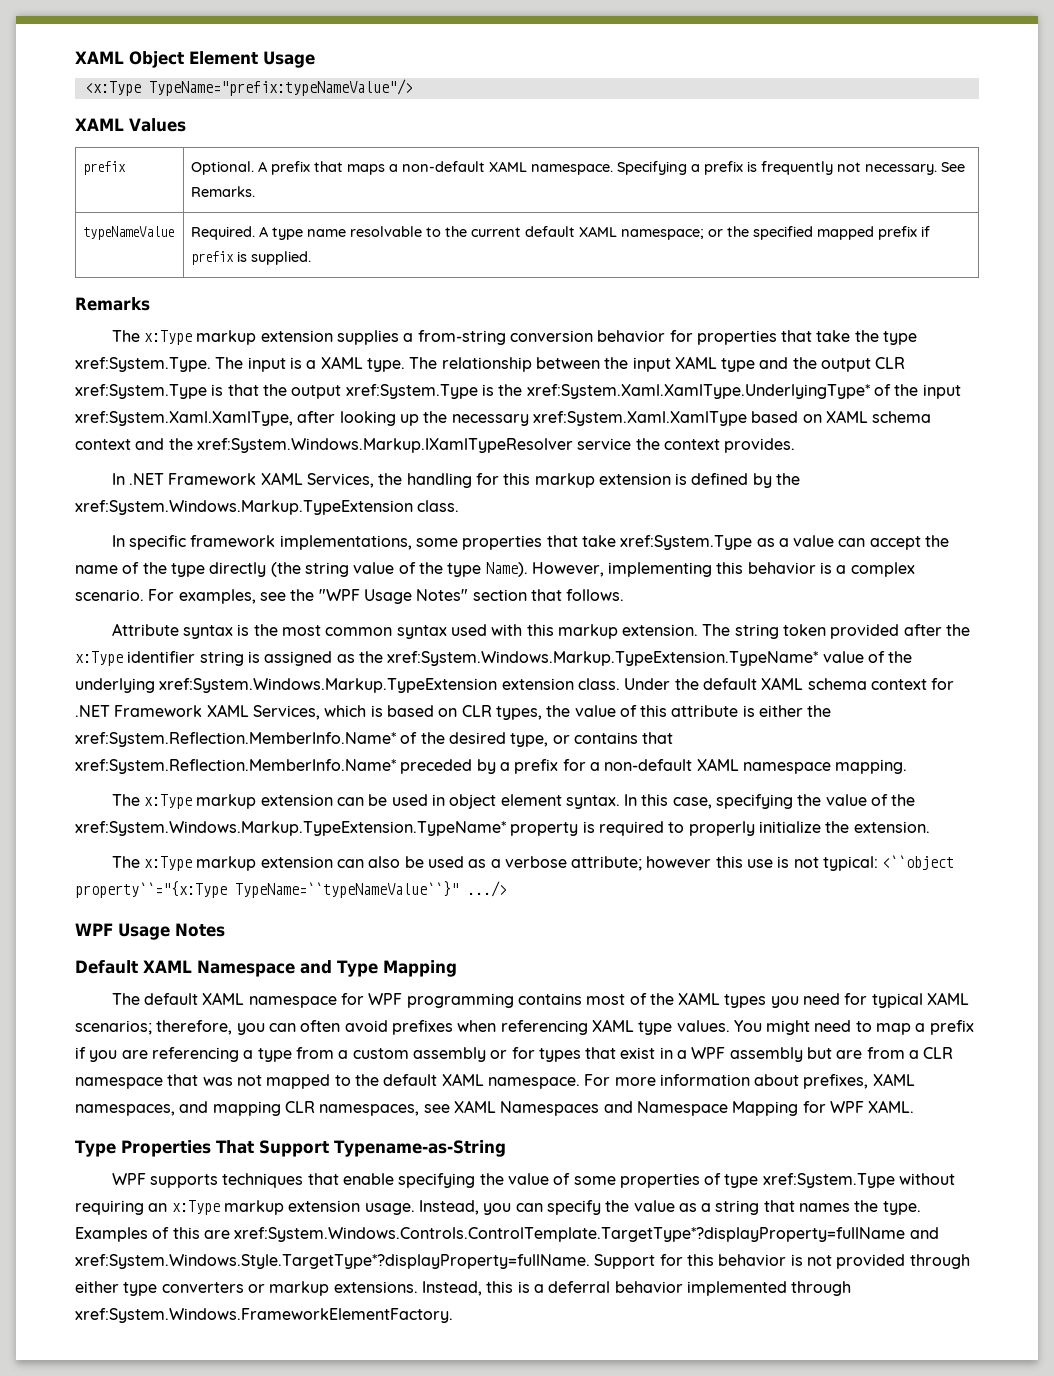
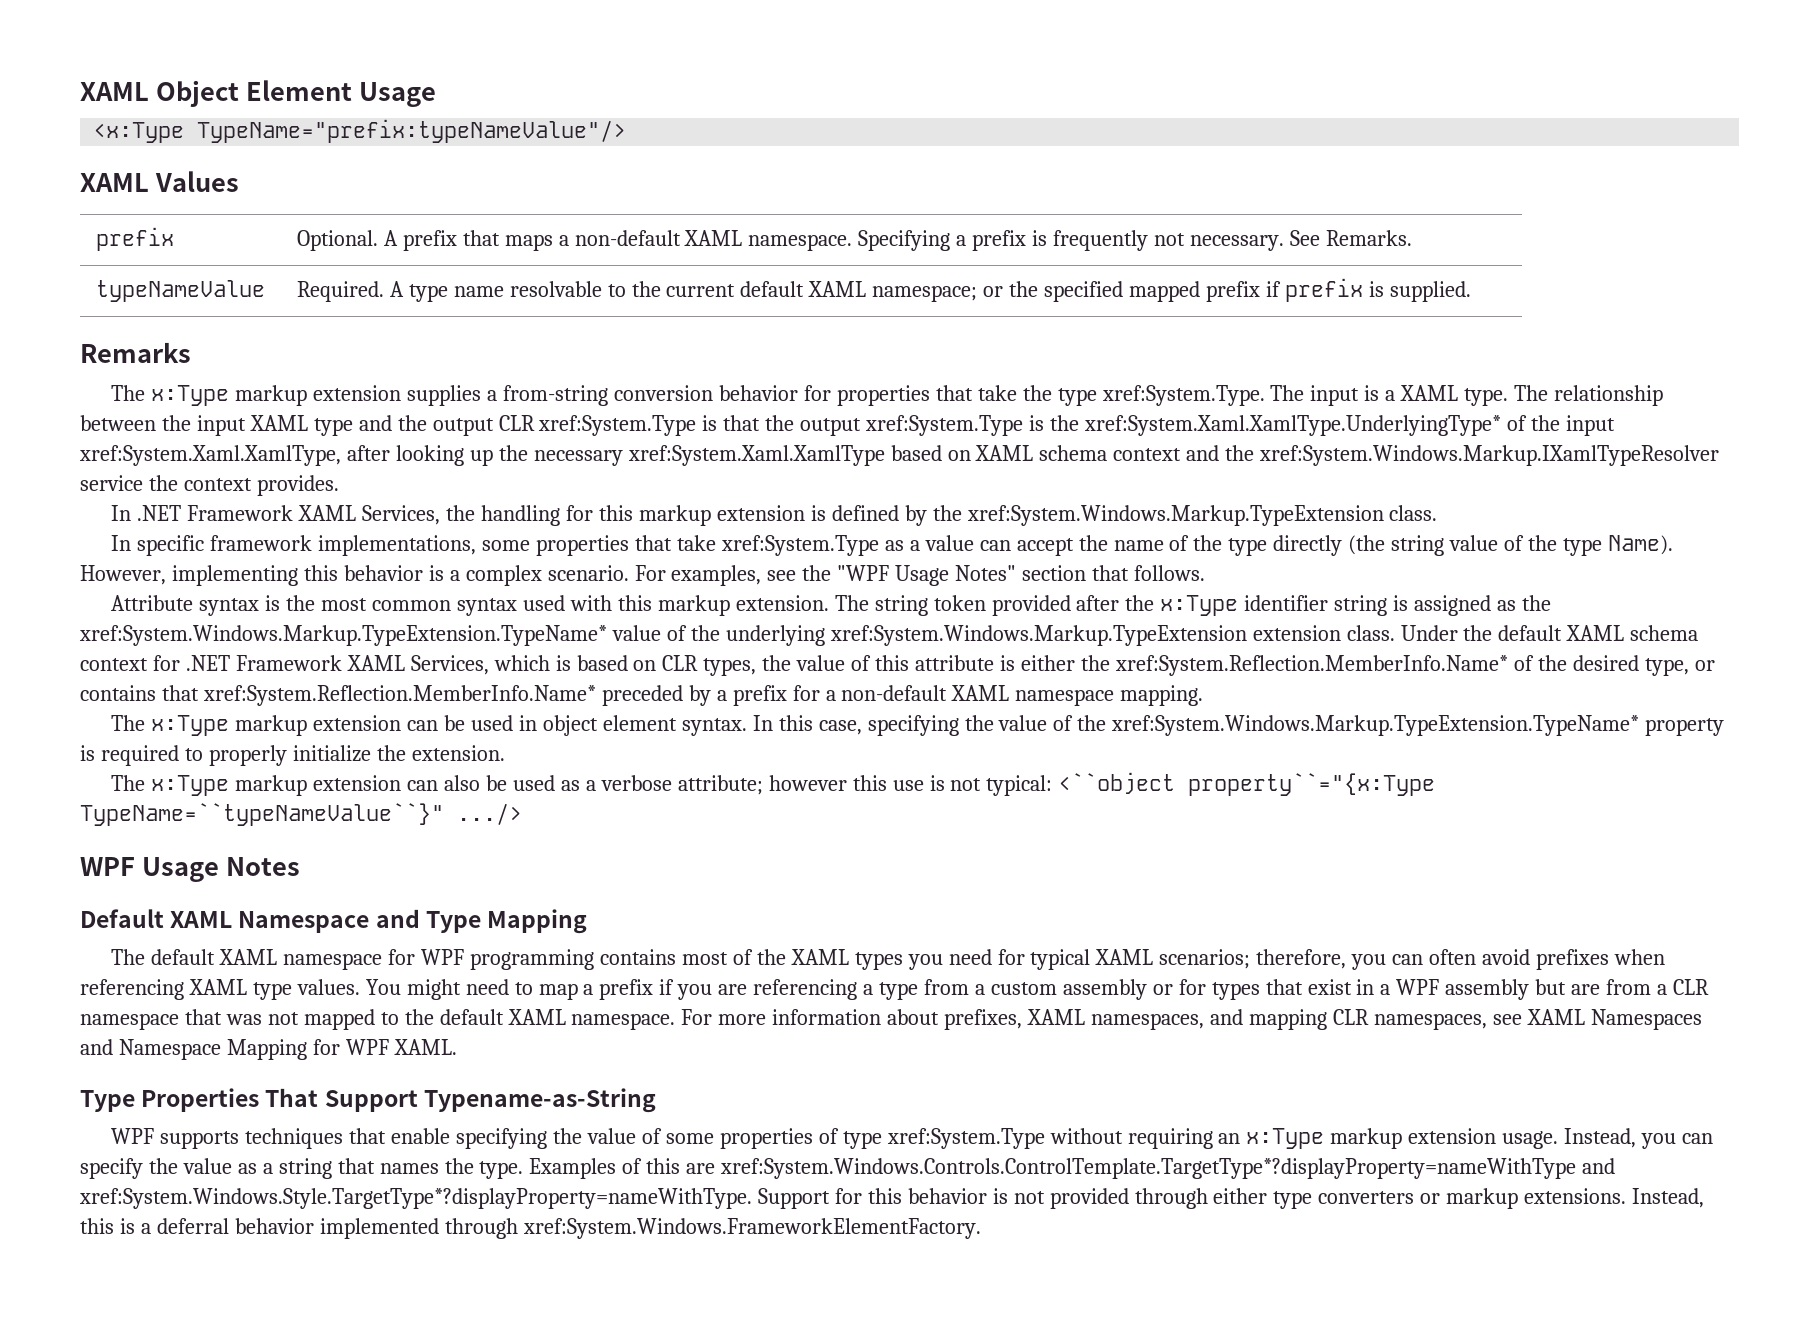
- Examples of this are xref:System.Windows.Controls.ControlTemplate.TargetType*?displayProperty=fullName and xref:System.Windows.Style.TargetType*?displayProperty=fullName. Support for this behavior is not provided through either type converters or markup extensions.
+ Examples of this are xref:System.Windows.Controls.ControlTemplate.TargetType*?displayProperty=nameWithType and xref:System.Windows.Style.TargetType*?displayProperty=nameWithType. Support for this behavior is not provided through either type converters or markup extensions.

